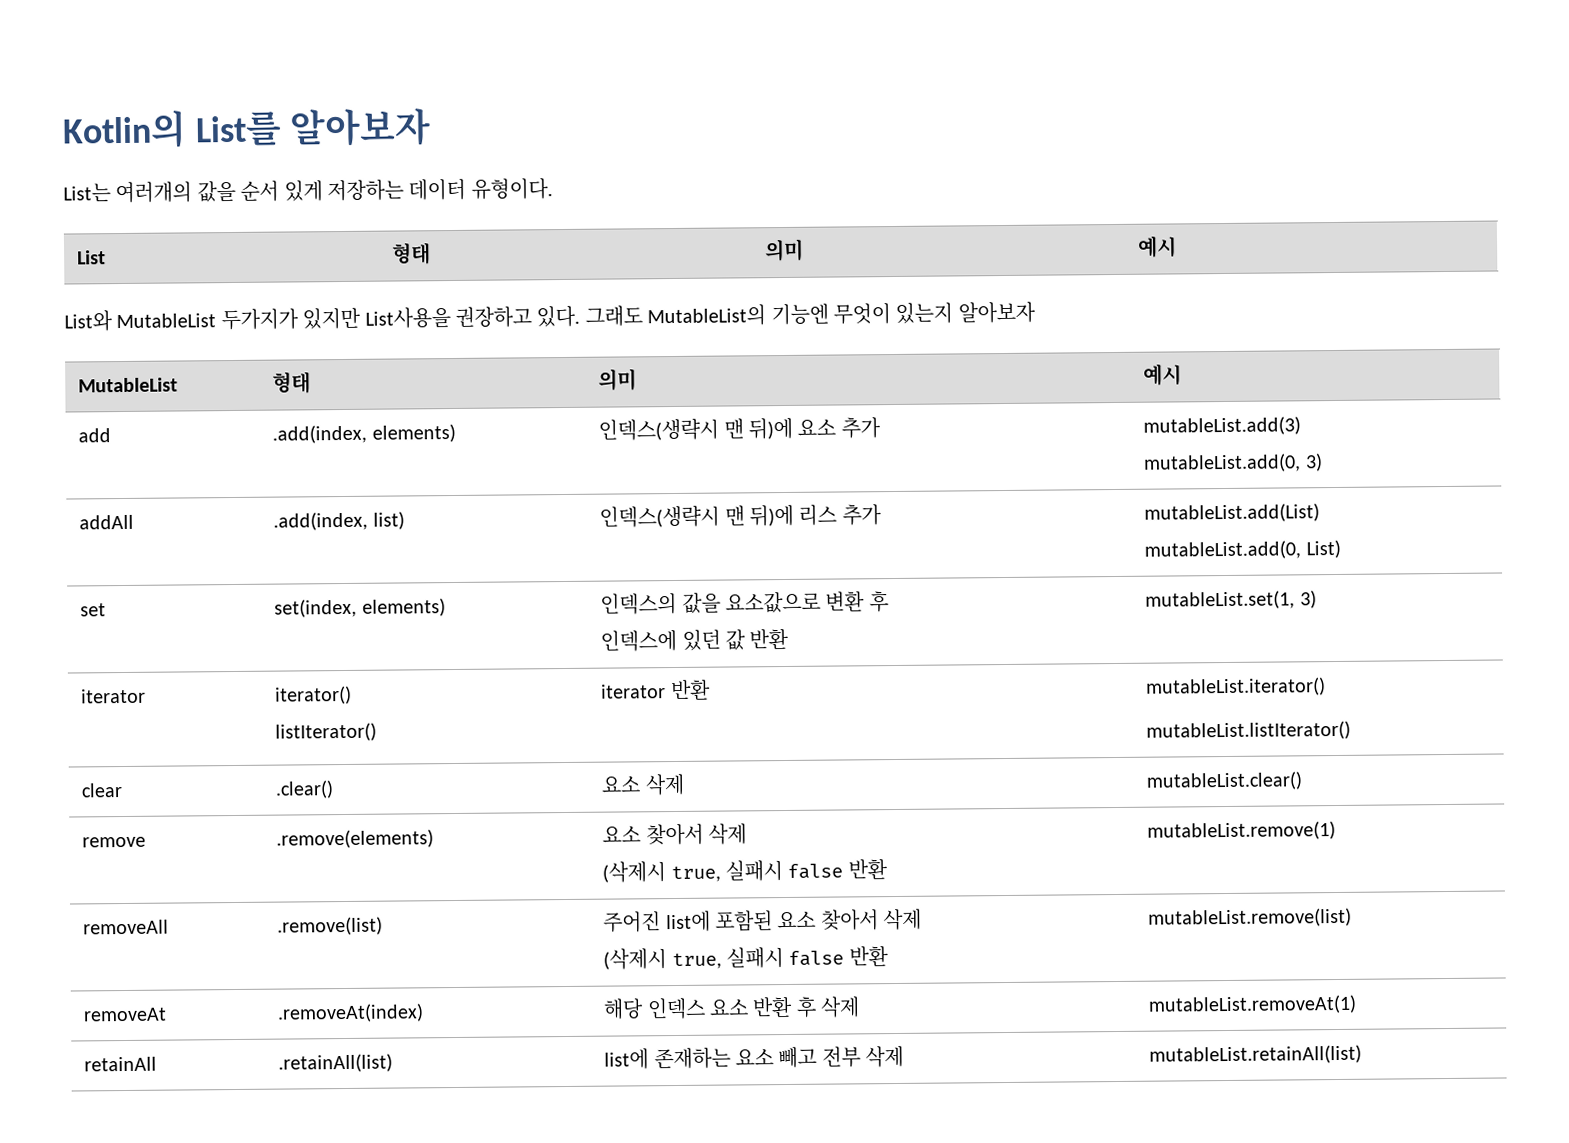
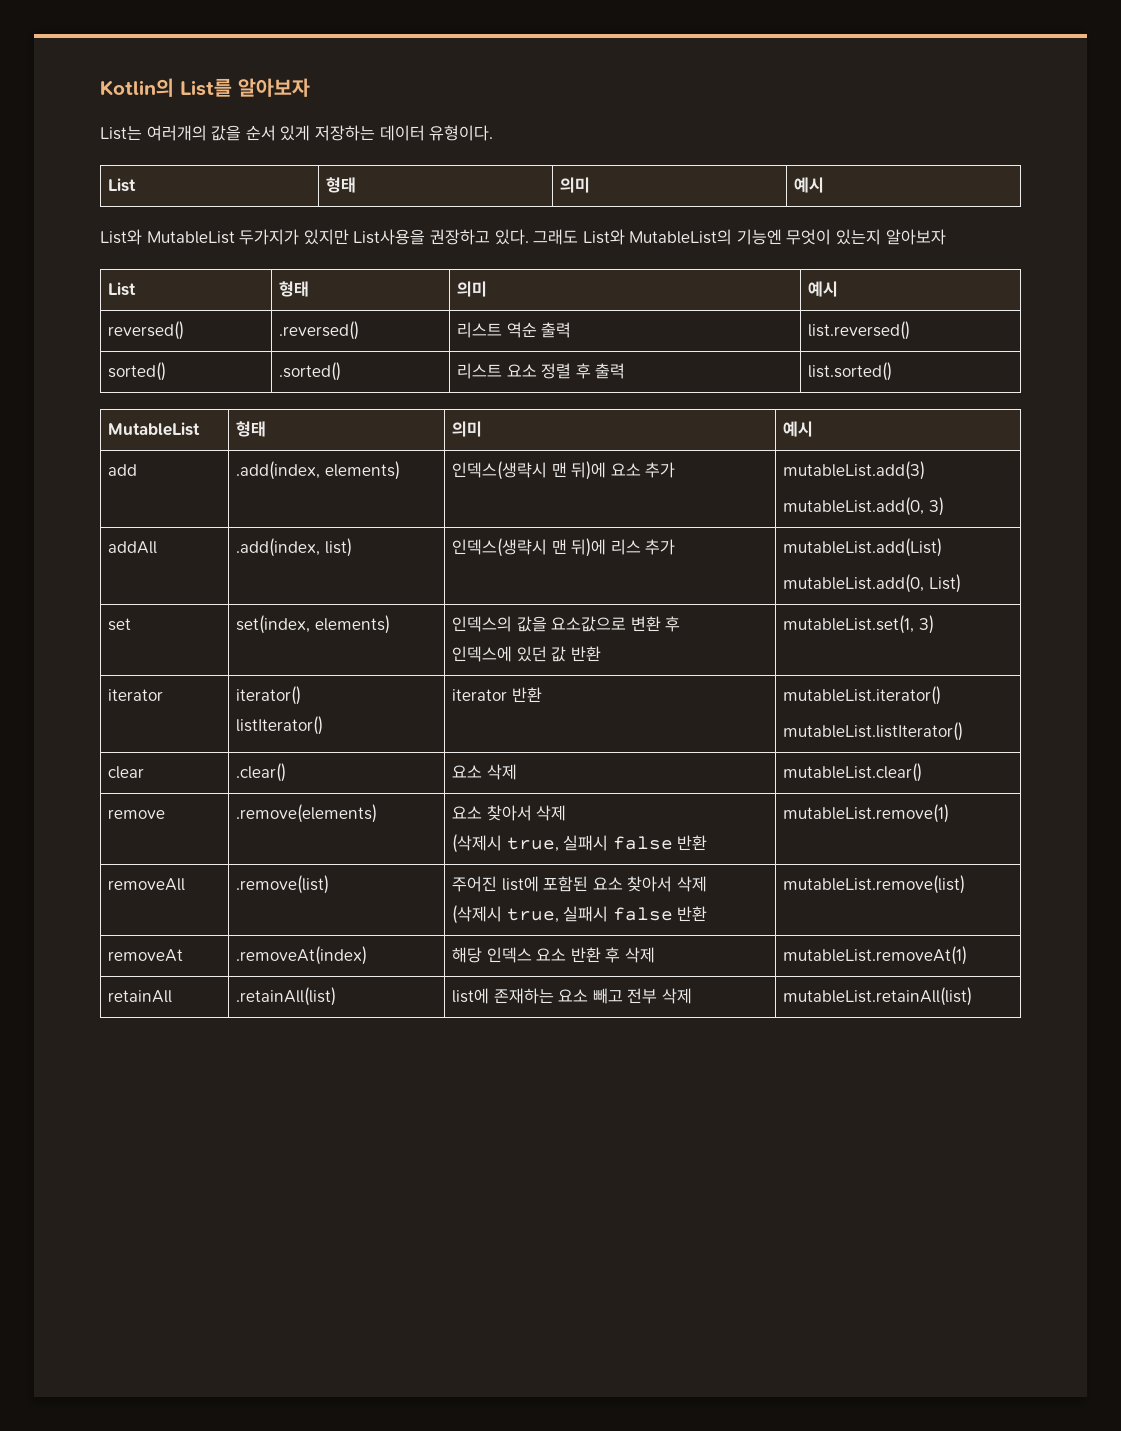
- 그래도 MutableList의 기능엔 무엇이 있는지 알아보자
+ 그래도 List와 MutableList의 기능엔 무엇이 있는지 알아보자
+ List | 형태 | 의미 | 예시
+ reversed() | .reversed() | 리스트 역순 출력 | list.reversed()
+ sorted() | .sorted() | 리스트 요소 정렬 후 출력 | list.sorted()

